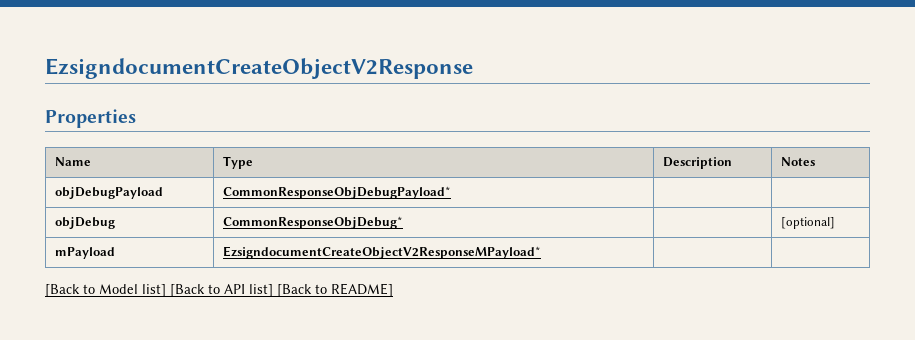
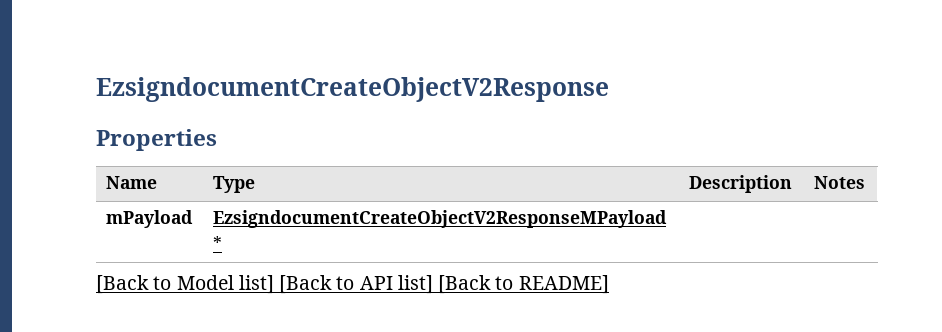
- objDebugPayload | CommonResponseObjDebugPayload* | |
- objDebug | CommonResponseObjDebug* | | [optional]

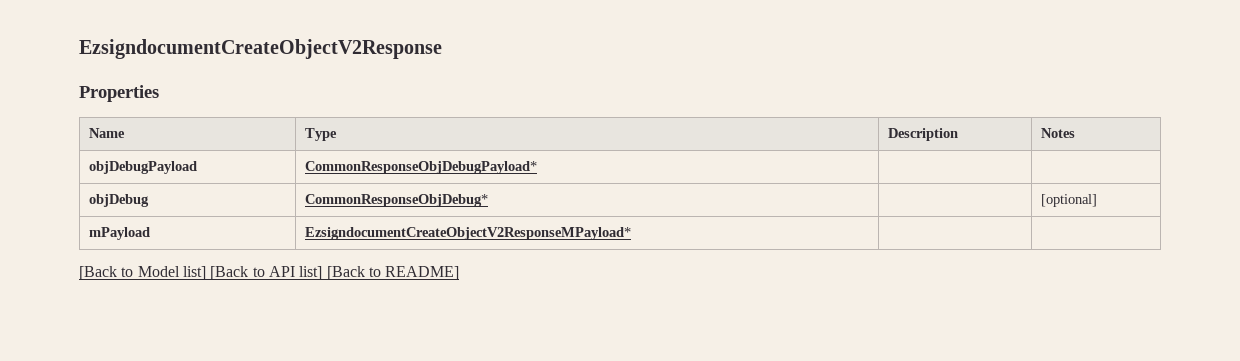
+ objDebugPayload | CommonResponseObjDebugPayload* | |
+ objDebug | CommonResponseObjDebug* | | [optional]

